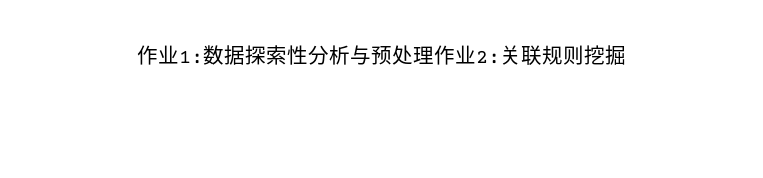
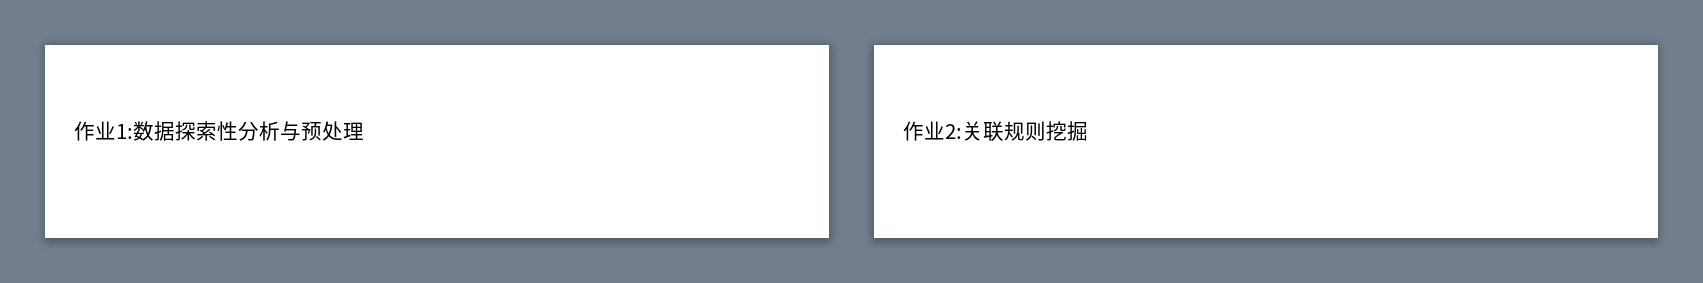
- 作业1:数据探索性分析与预处理作业2:关联规则挖掘
+ 作业1:数据探索性分析与预处理
+ 作业2:关联规则挖掘

